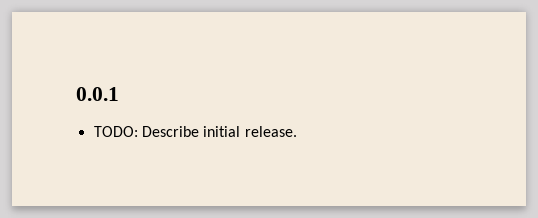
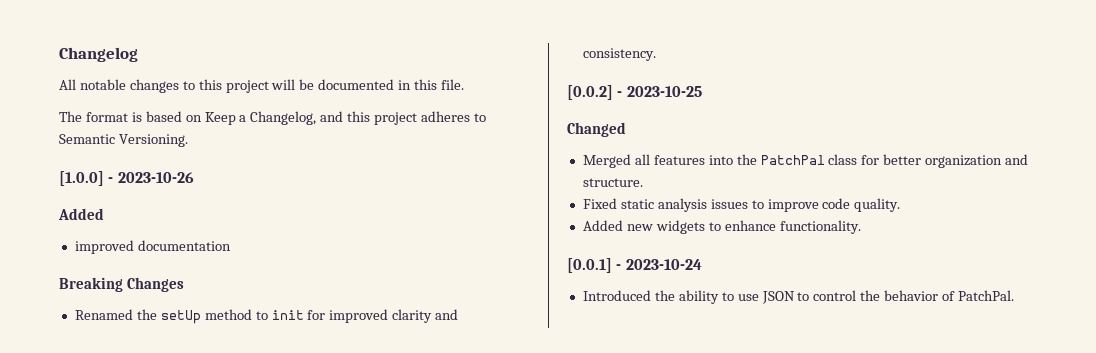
- 0.0.1
- TODO: Describe initial release.
+ Changelog
+ All notable changes to this project will be documented in this file.
+ The format is based on Keep a Changelog, and this project adheres to Semantic Versioning.
+ [1.0.0] - 2023-10-26
+ Added
+ improved documentation
+ Breaking Changes
+ Renamed the setUp method to init for improved clarity and consistency.
+ [0.0.2] - 2023-10-25
+ Changed
+ Merged all features into the PatchPal class for better organization and structure.
+ Fixed static analysis issues to improve code quality.
+ Added new widgets to enhance functionality.
+ [0.0.1] - 2023-10-24
+ Introduced the ability to use JSON to control the behavior of PatchPal.

